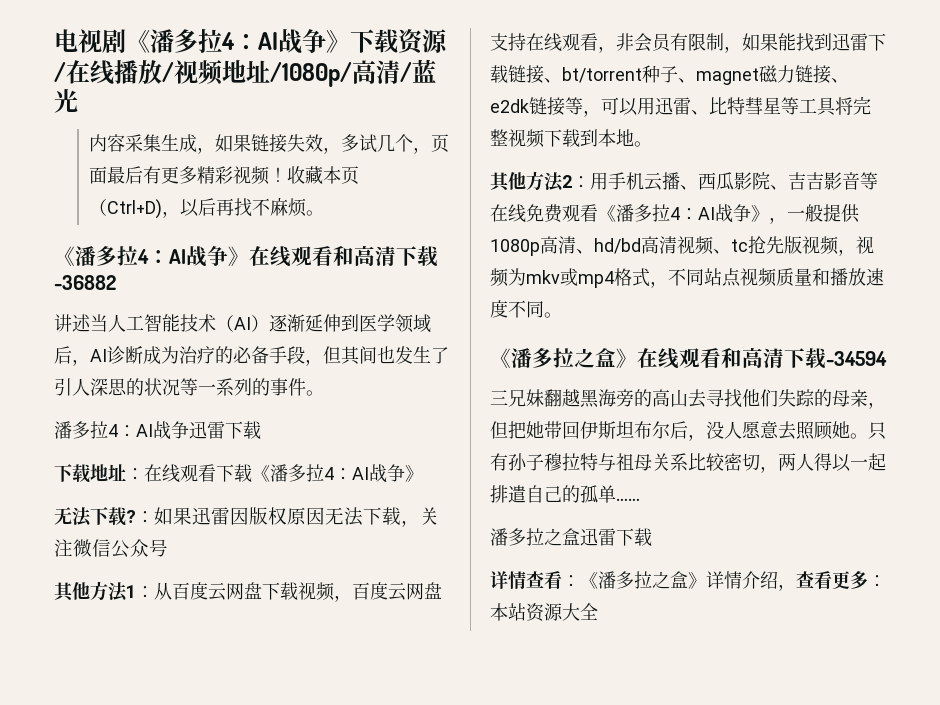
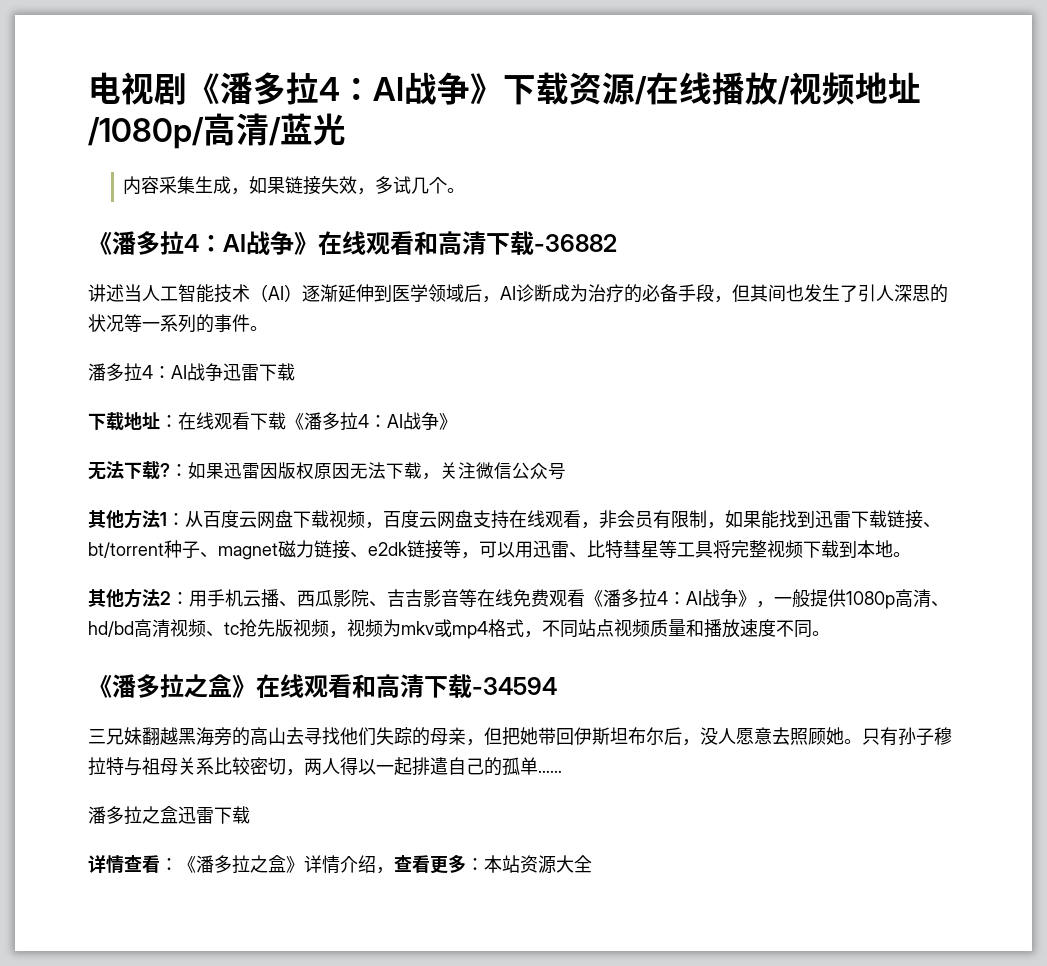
- 内容采集生成，如果链接失效，多试几个，页面最后有更多精彩视频！收藏本页（Ctrl+D)，以后再找不麻烦。
+ 内容采集生成，如果链接失效，多试几个。

